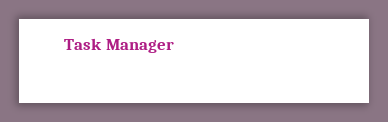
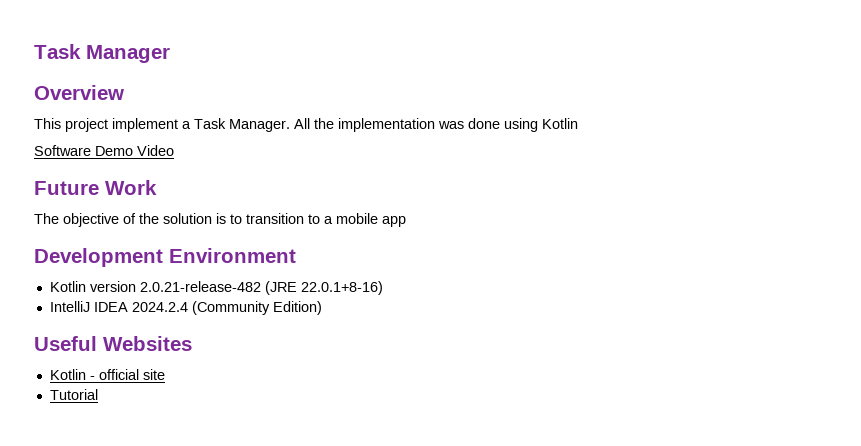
+ Overview
+ This project implement a Task Manager. All the implementation was done using Kotlin
+ Software Demo Video
+ Future Work
+ The objective of the solution is to transition to a mobile app
+ Development Environment
+ Kotlin version 2.0.21-release-482 (JRE 22.0.1+8-16)
+ IntelliJ IDEA 2024.2.4 (Community Edition)
+ Useful Websites
+ Kotlin - official site
+ Tutorial

